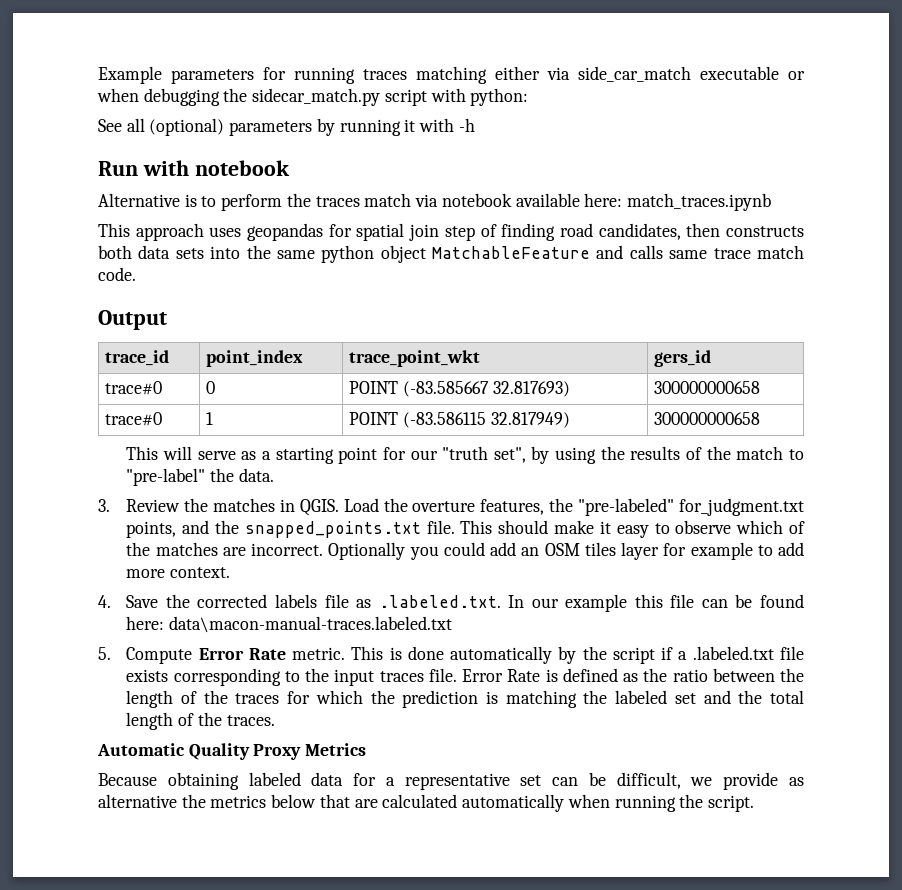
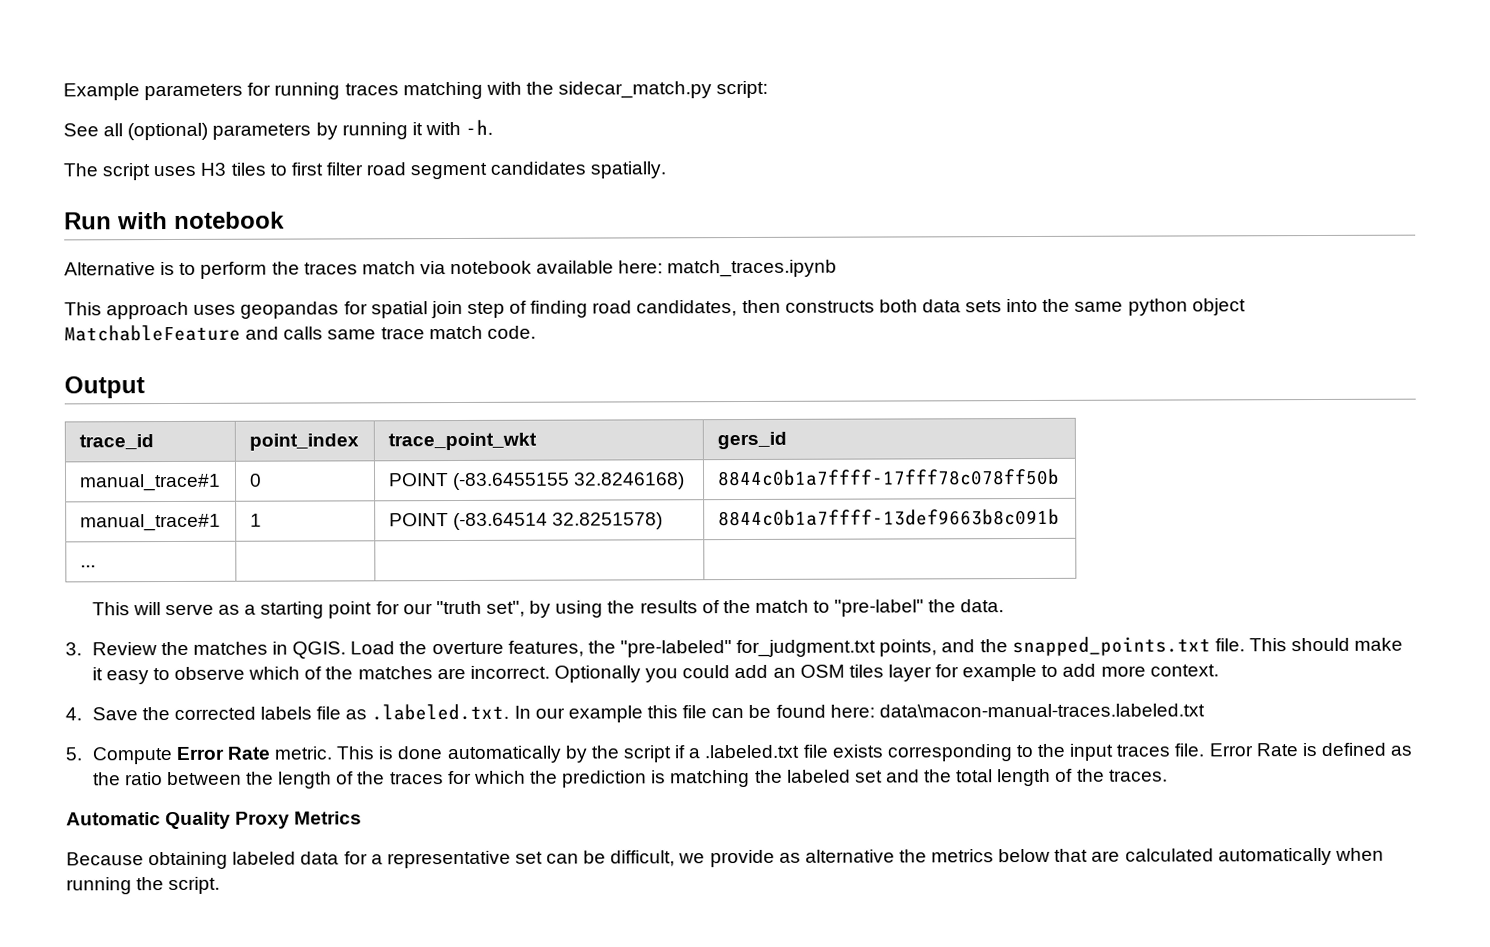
- Example parameters for running traces matching either via side_car_match executable or when debugging the sidecar_match.py script with python:
+ Example parameters for running traces matching with the sidecar_match.py script:
- See all (optional) parameters by running it with -h
+ See all (optional) parameters by running it with -h.
+ The script uses H3 tiles to first filter road segment candidates spatially.
- trace#0 | 0 | POINT (-83.585667 32.817693) | 300000000658
- trace#0 | 1 | POINT (-83.586115 32.817949) | 300000000658
+ manual_trace#1 | 0 | POINT (-83.6455155 32.8246168) | 8844c0b1a7ffff-17fff78c078ff50b
+ manual_trace#1 | 1 | POINT (-83.64514 32.8251578) | 8844c0b1a7ffff-13def9663b8c091b
+ ... | | |

